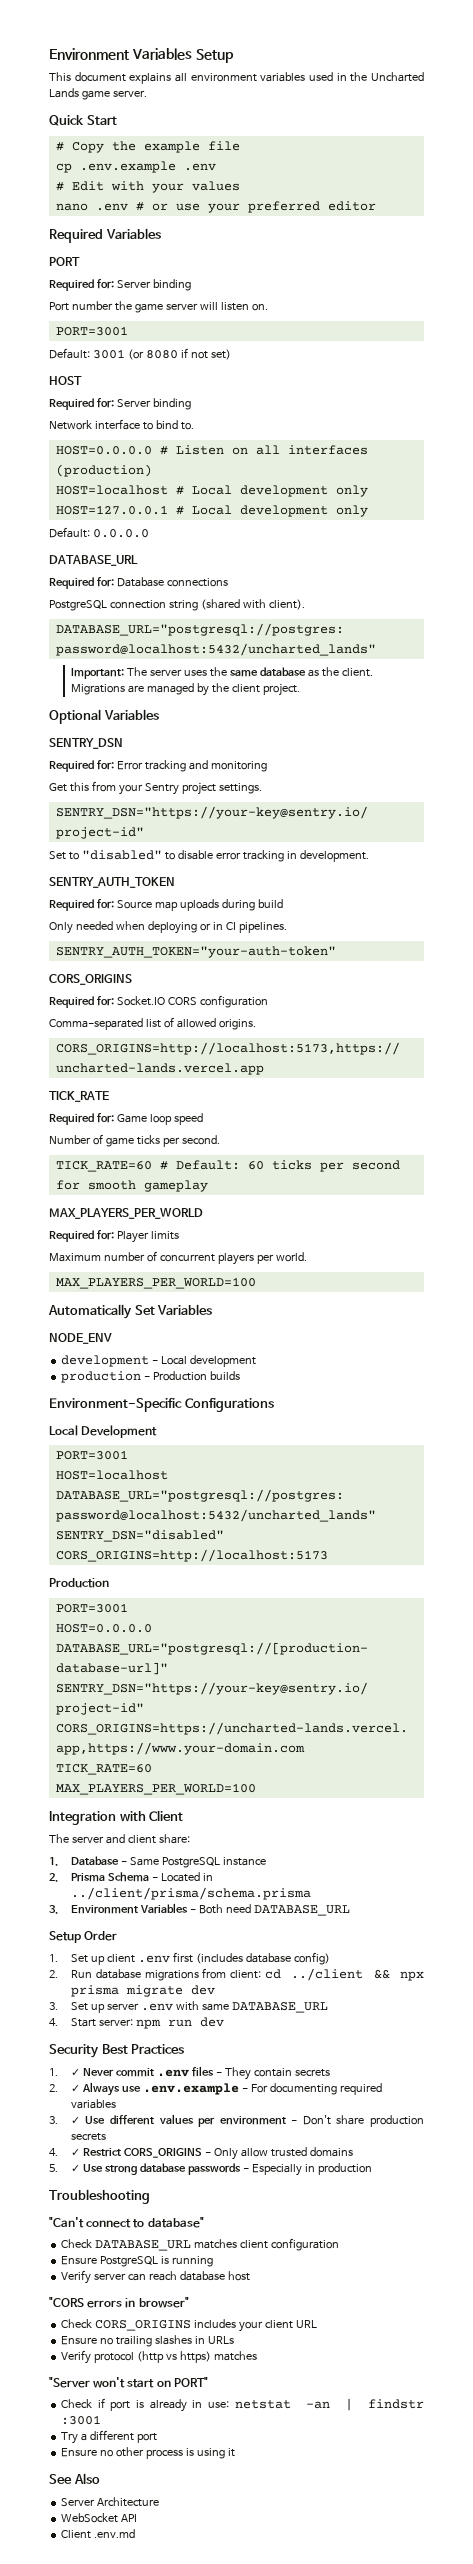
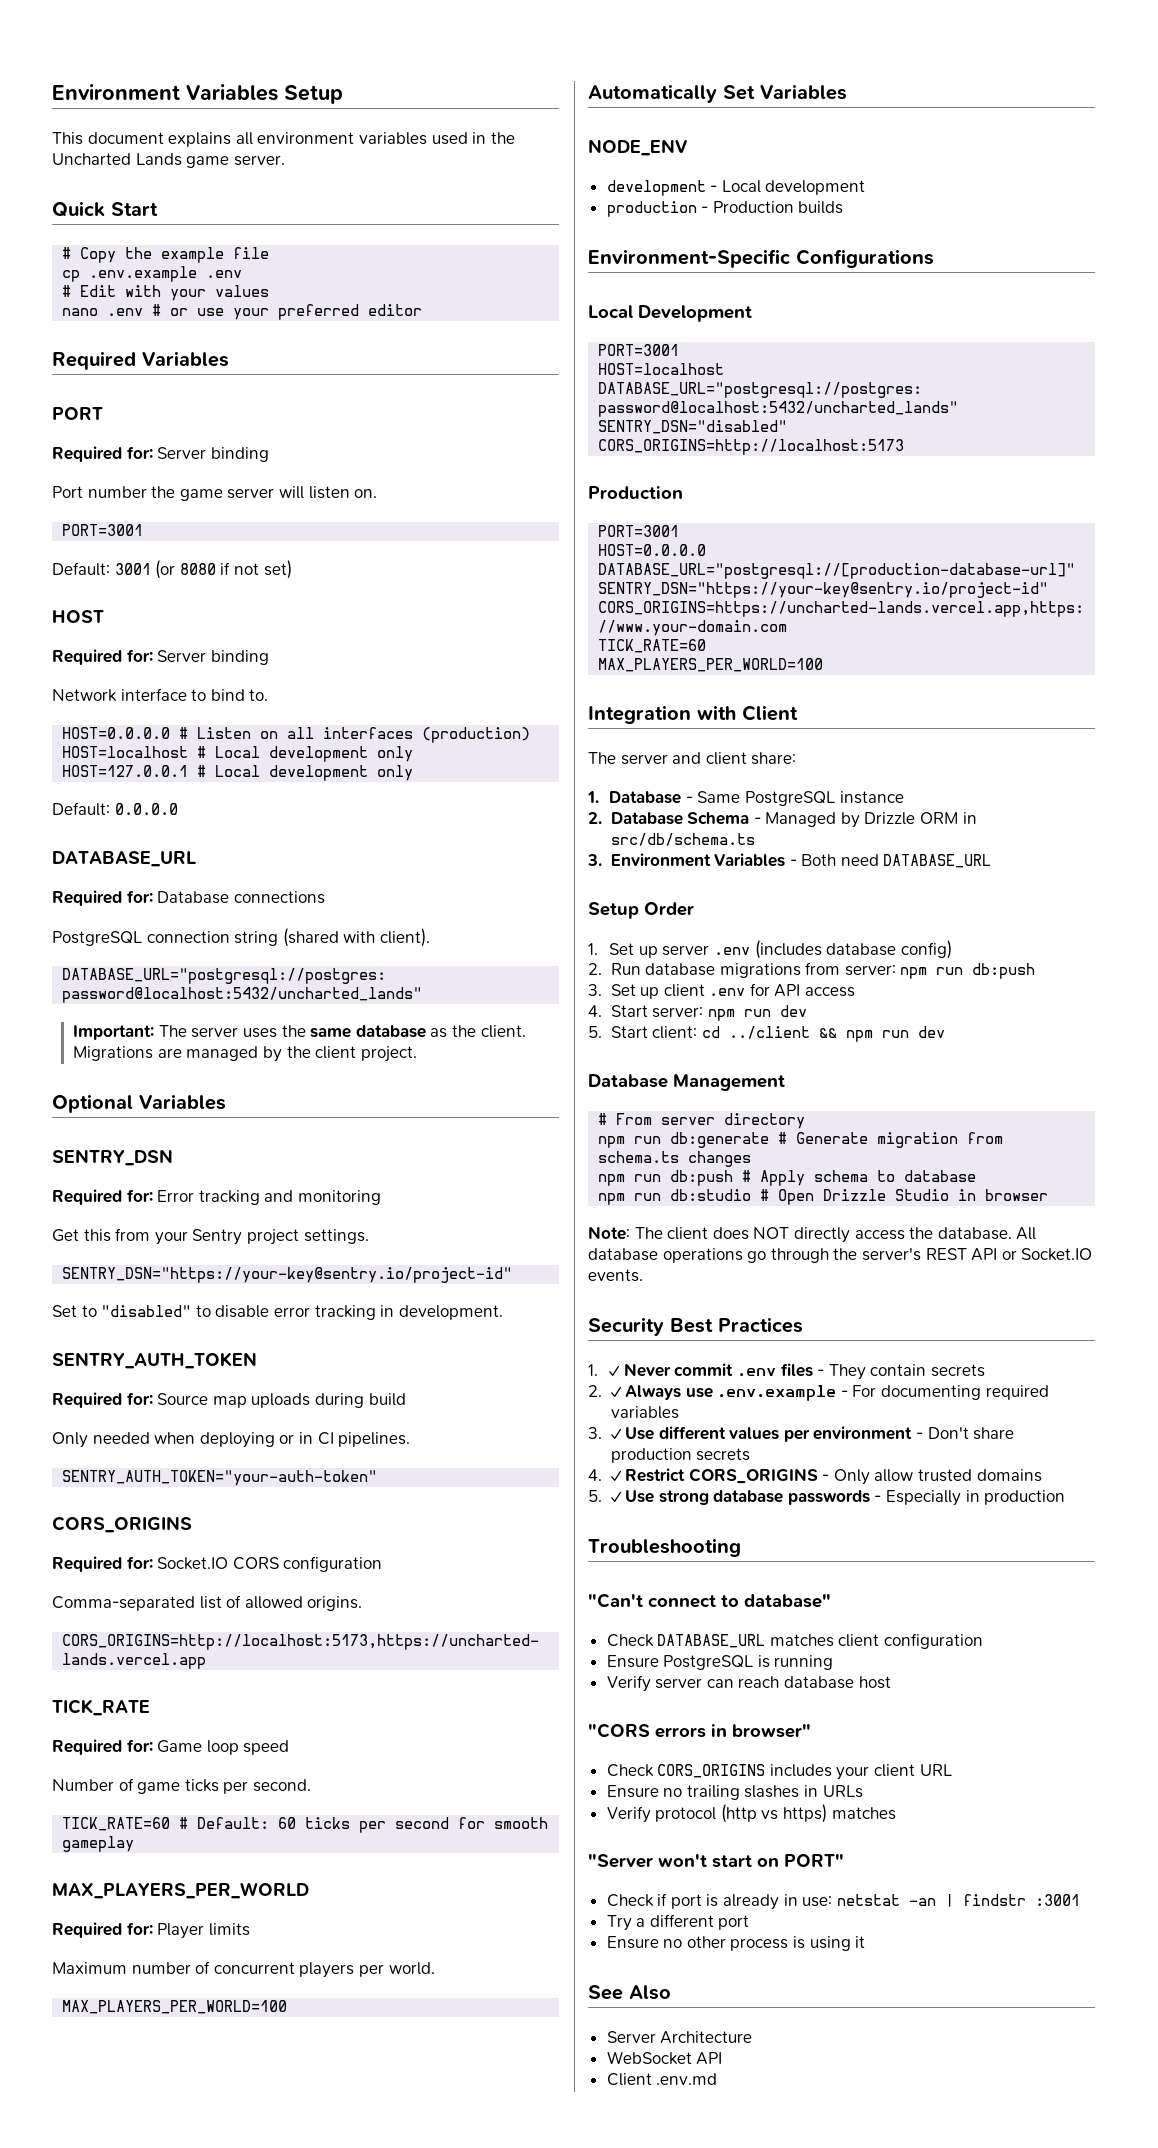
- 2. Prisma Schema - Located in ../client/prisma/schema.prisma
+ 2. Database Schema - Managed by Drizzle ORM in src/db/schema.ts
- 1. Set up client .env first (includes database config)
+ 1. Set up server .env (includes database config)
- 2. Run database migrations from client: cd ../client && npx prisma migrate dev
- 3. Set up server .env with same DATABASE_URL
+ 2. Run database migrations from server: npm run db:push
+ 3. Set up client .env for API access
+ 5. Start client: cd ../client && npm run dev
+ Database Management
+ # From server directory
+ npm run db:generate # Generate migration from schema.ts changes
+ npm run db:push # Apply schema to database
+ npm run db:studio # Open Drizzle Studio in browser
+ Note: The client does NOT directly access the database. All database operations go through the server's REST API or Socket.IO events.

